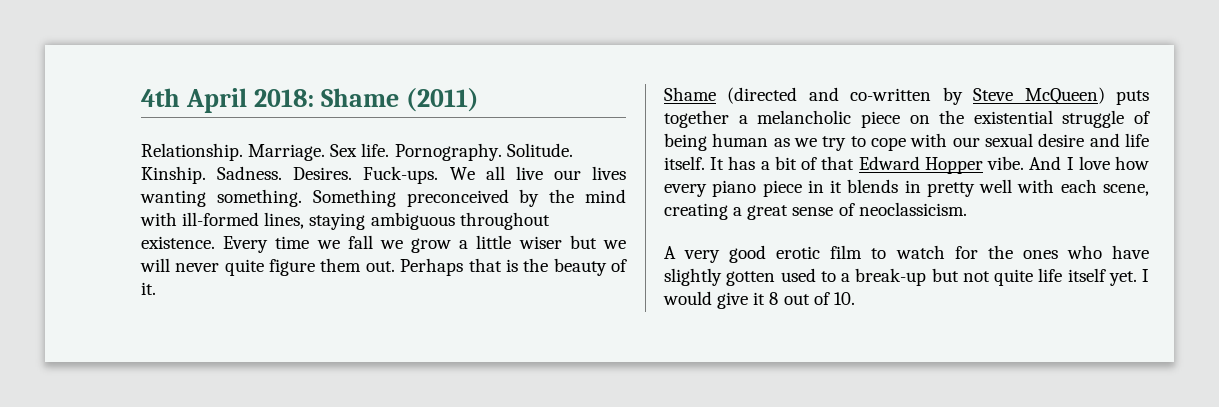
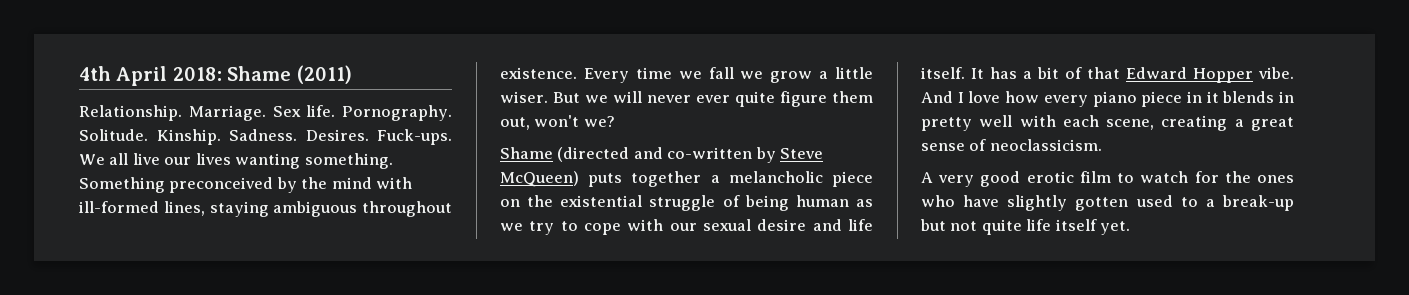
- Every time we fall we grow a little wiser but we will never quite figure them out. Perhaps that is the beauty of it.
+ Every time we fall we grow a little wiser. But we will never ever quite figure them out, won't we?
- I would give it 8 out of 10.

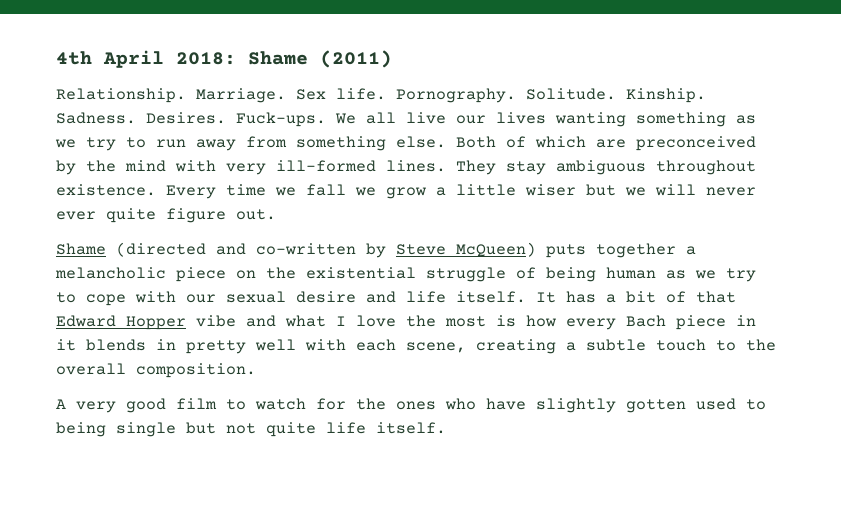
- We all live our lives wanting something. Something preconceived by the mind with ill-formed lines, staying ambiguous throughout existence.
+ We all live our lives wanting something as we try to run away from something else. Both of which are preconceived by the mind with very ill-formed lines. They stay ambiguous throughout existence.
- Every time we fall we grow a little wiser. But we will never ever quite figure them out, won't we?
+ Every time we fall we grow a little wiser but we will never ever quite figure out.
- It has a bit of that Edward Hopper vibe. And I love how every piano piece in it blends in pretty well with each scene, creating a great sense of neoclassicism.
+ It has a bit of that Edward Hopper vibe and what I love the most is how every Bach piece in it blends in pretty well with each scene, creating a subtle touch to the overall composition.
- A very good erotic film to watch for the ones who have slightly gotten used to a break-up but not quite life itself yet.
+ A very good film to watch for the ones who have slightly gotten used to being single but not quite life itself.

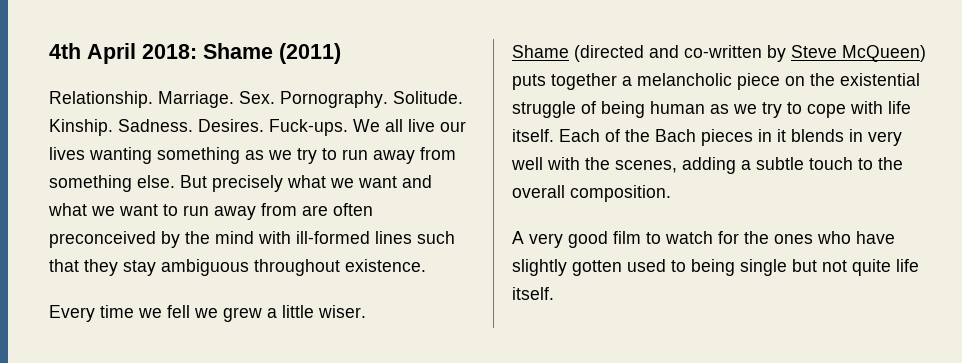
- Sex life. Pornography.
+ Sex. Pornography.
- Both of which are preconceived by the mind with very ill-formed lines. They stay ambiguous throughout existence. Every time we fall we grow a little wiser but we will never ever quite figure out.
+ But precisely what we want and what we want to run away from are often preconceived by the mind with ill-formed lines such that they stay ambiguous throughout existence.
+ Every time we fell we grew a little wiser.
- Shame (directed and co-written by Steve McQueen) puts together a melancholic piece on the existential struggle of being human as we try to cope with our sexual desire and life itself. It has a bit of that Edward Hopper vibe and what I love the most is how every Bach piece in it blends in pretty well with each scene, creating a subtle touch to the overall composition.
+ Shame (directed and co-written by Steve McQueen) puts together a melancholic piece on the existential struggle of being human as we try to cope with life itself. Each of the Bach pieces in it blends in very well with the scenes, adding a subtle touch to the overall composition.

